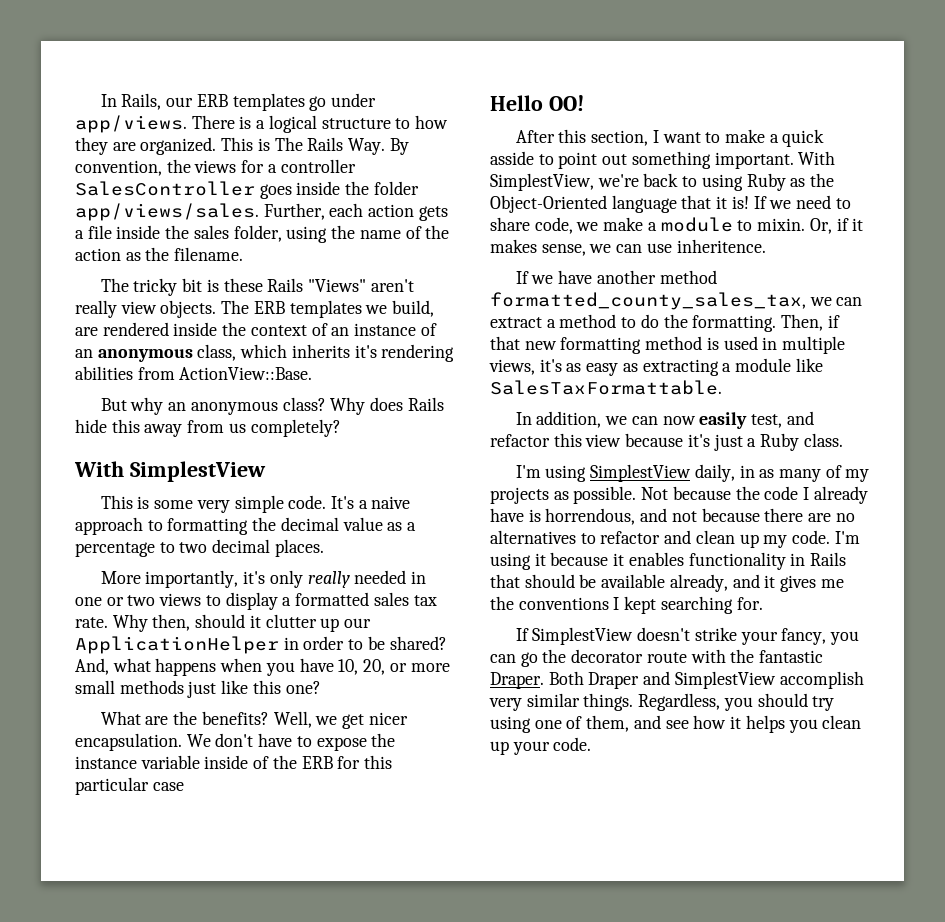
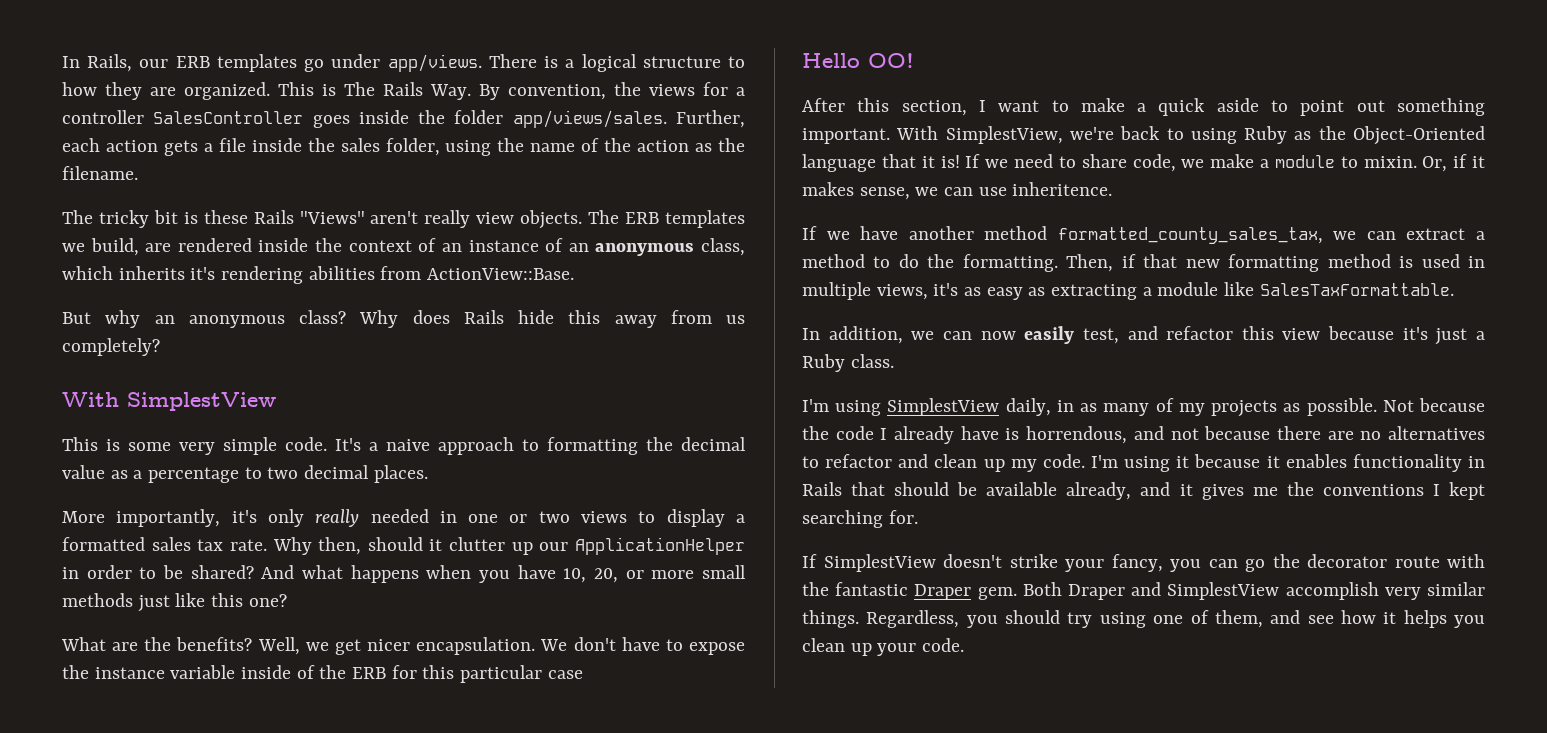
- And, what happens when you have 10, 20, or more small methods just like this one?
+ And what happens when you have 10, 20, or more small methods just like this one?
- After this section, I want to make a quick asside to point out something important.
+ After this section, I want to make a quick aside to point out something important.
- If SimplestView doesn't strike your fancy, you can go the decorator route with the fantastic Draper.
+ If SimplestView doesn't strike your fancy, you can go the decorator route with the fantastic Draper gem.

